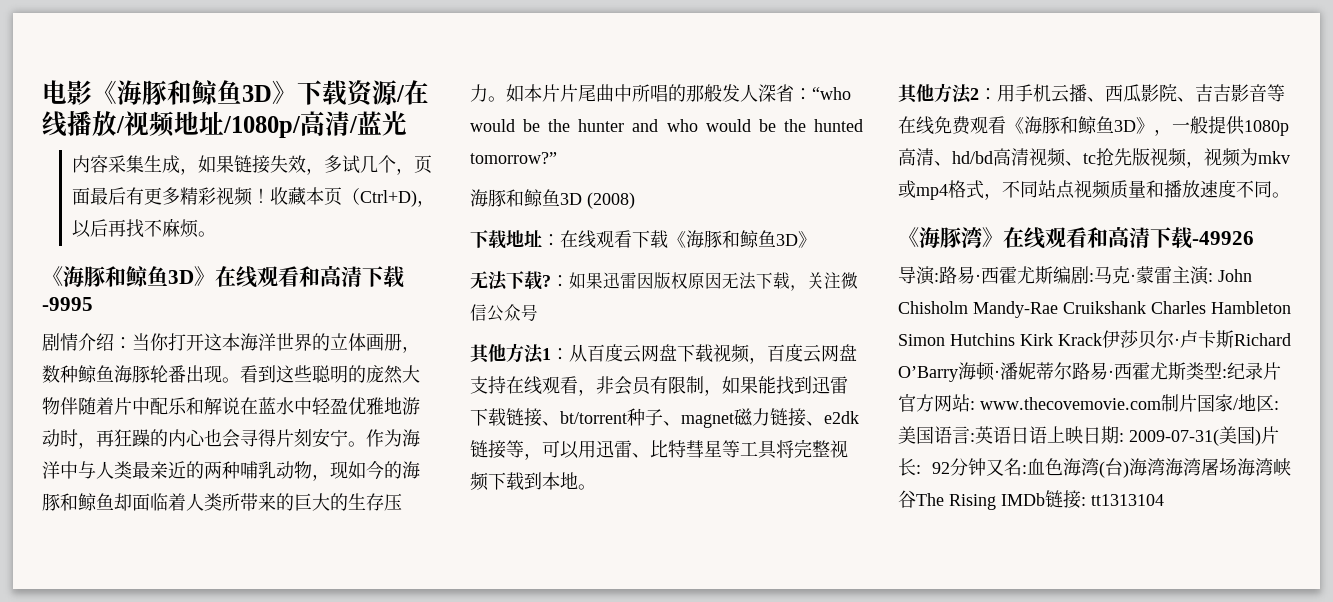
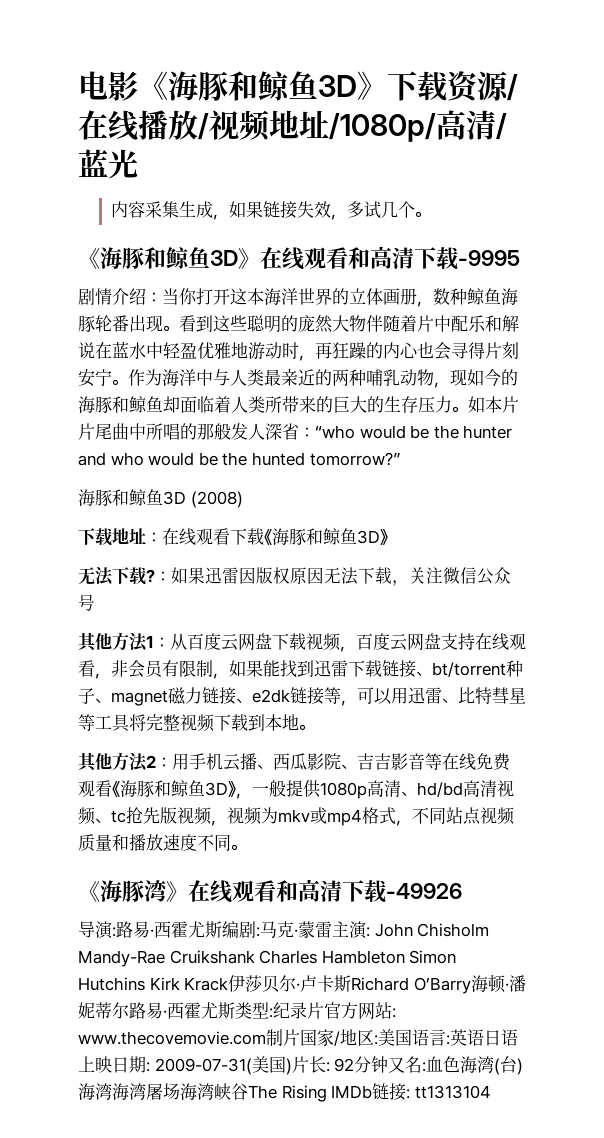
- 内容采集生成，如果链接失效，多试几个，页面最后有更多精彩视频！收藏本页（Ctrl+D)，以后再找不麻烦。
+ 内容采集生成，如果链接失效，多试几个。

